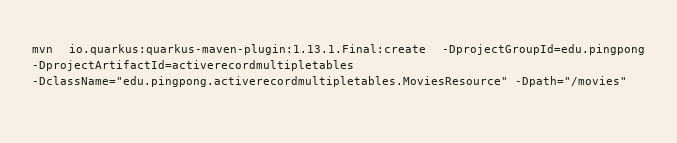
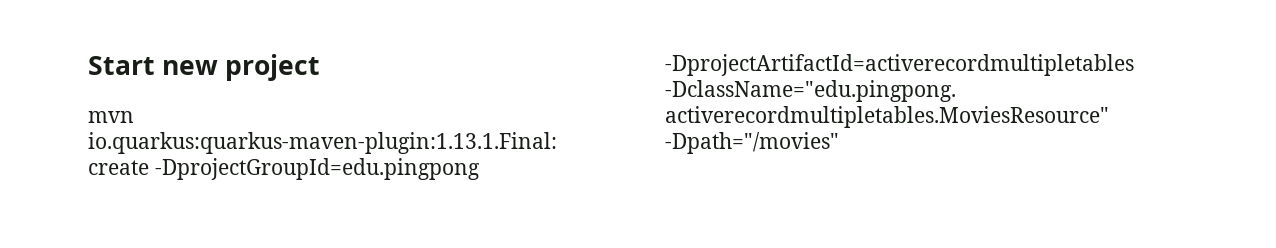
+ Start new project

